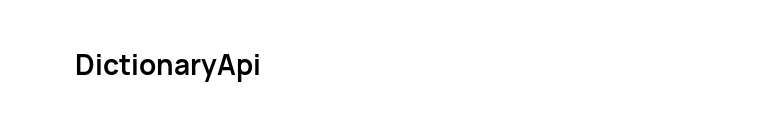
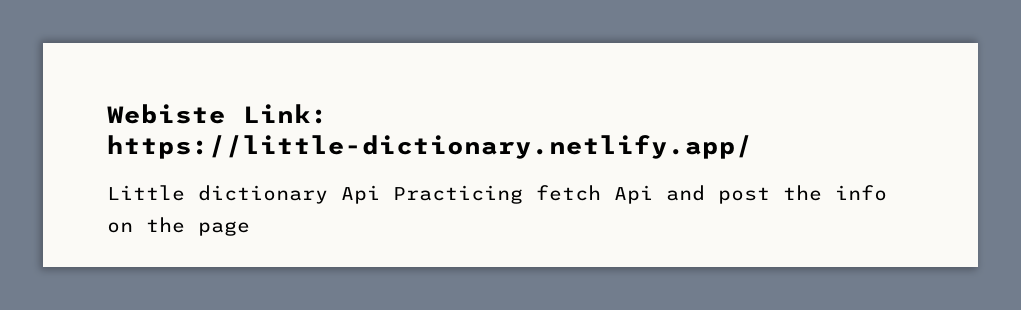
- DictionaryApi
+ Webiste Link: https://little-dictionary.netlify.app/
+ Little dictionary Api Practicing fetch Api and post the info on the page

